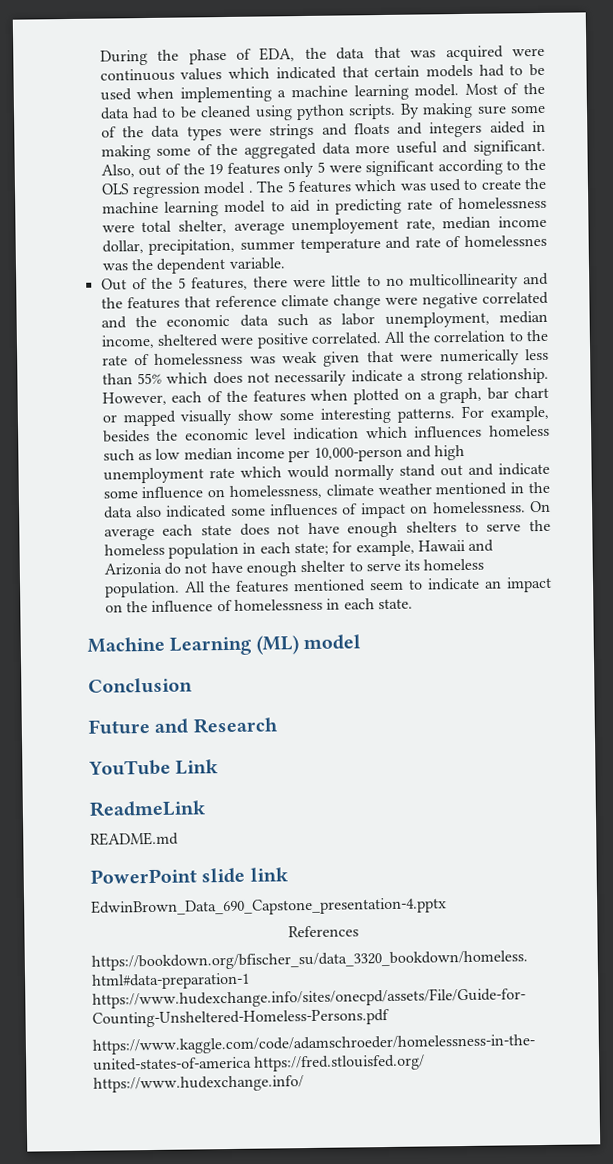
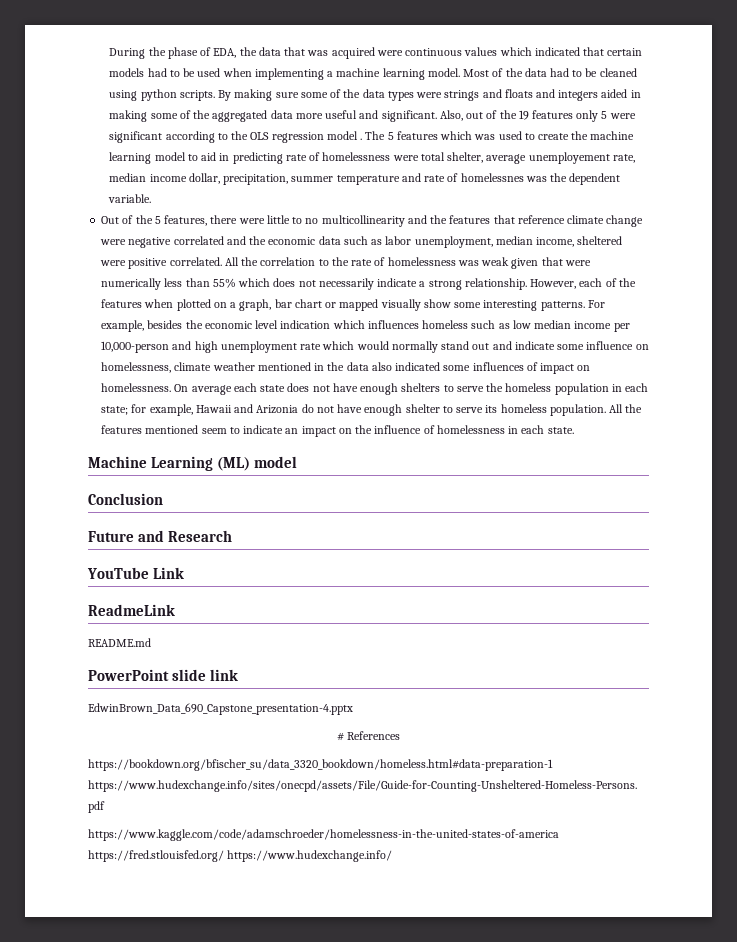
- References
+ # References

